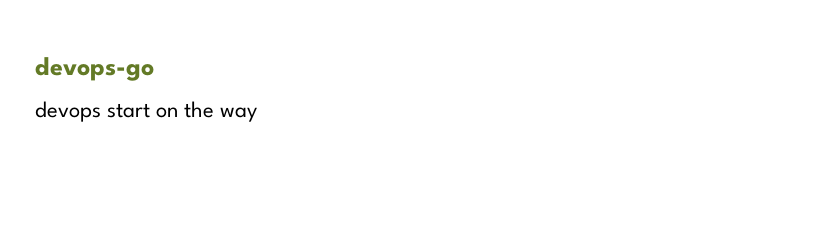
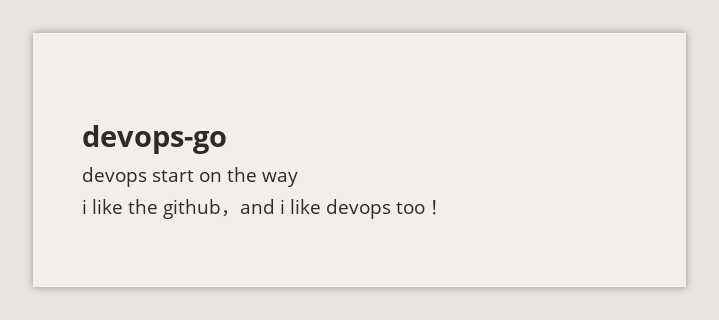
+ i like the github，and i like devops too！

